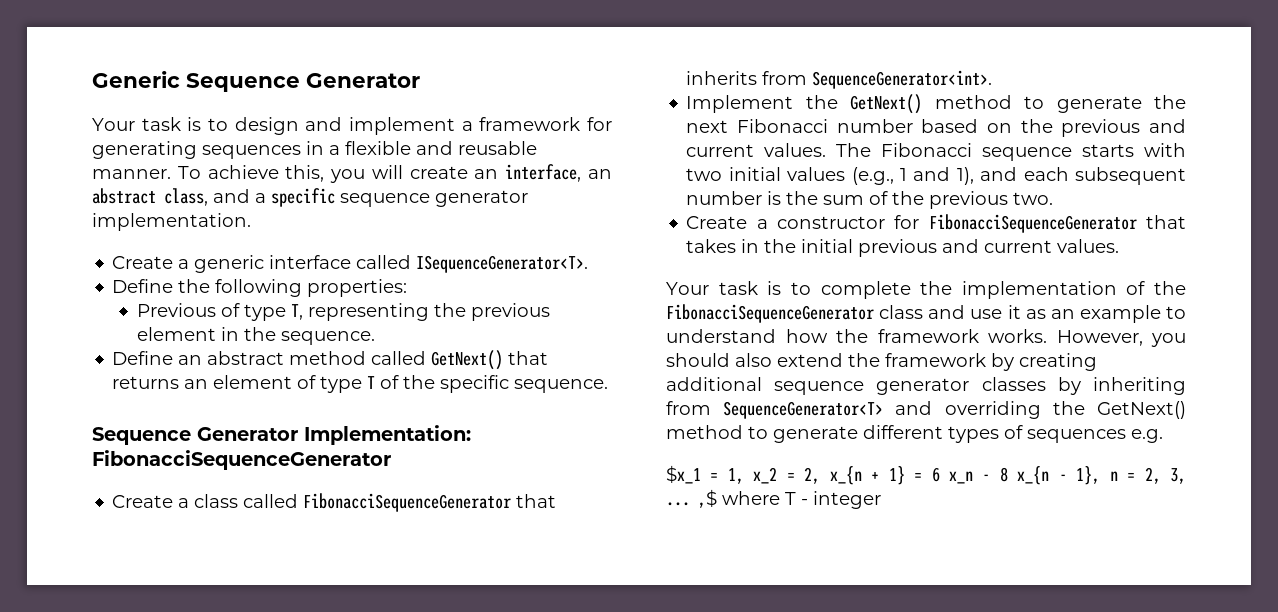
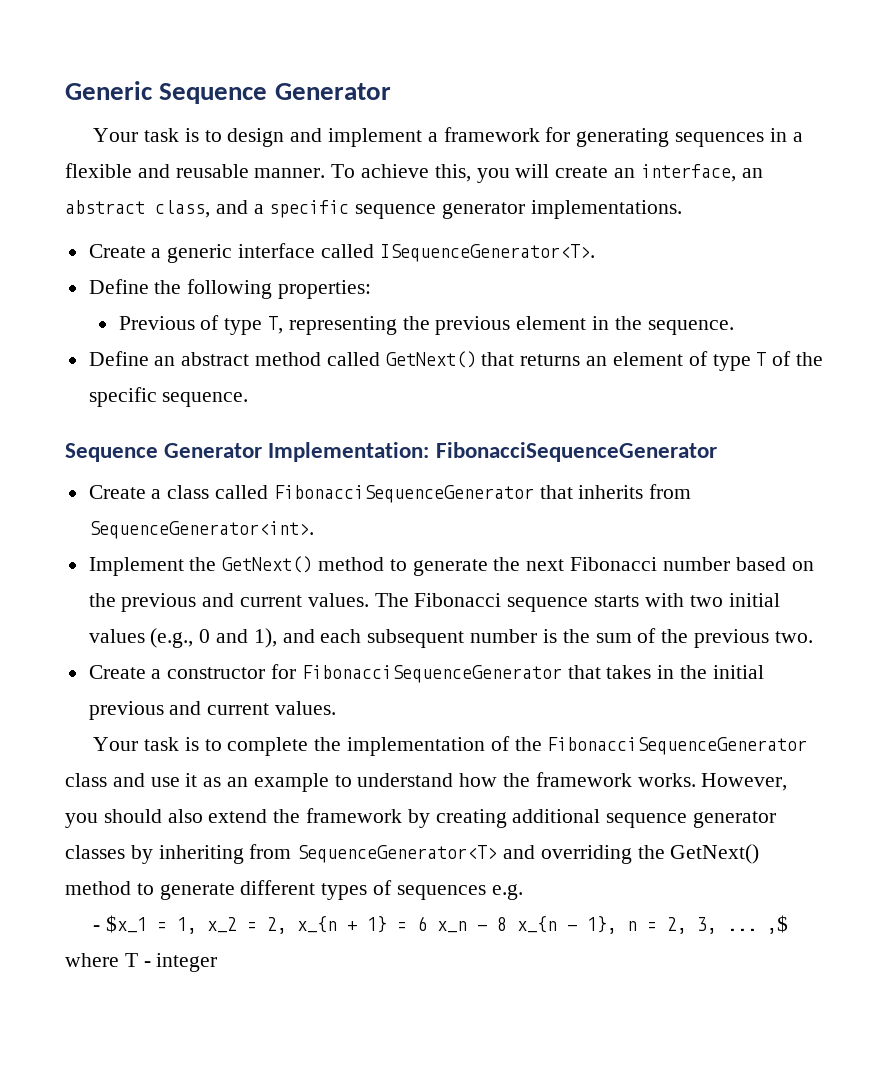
- To achieve this, you will create an interface, an abstract class, and a specific sequence generator implementation.
+ To achieve this, you will create an interface, an abstract class, and a specific sequence generator implementations.
- The Fibonacci sequence starts with two initial values (e.g., 1 and 1), and each subsequent number is the sum of the previous two.
+ The Fibonacci sequence starts with two initial values (e.g., 0 and 1), and each subsequent number is the sum of the previous two.
- $x_1 = 1, x_2 = 2, x_{n + 1} = 6 x_n - 8 x_{n - 1}, n = 2, 3, ... ,$ where T - integer
+ - $x_1 = 1, x_2 = 2, x_{n + 1} = 6 x_n - 8 x_{n - 1}, n = 2, 3, ... ,$ where T - integer

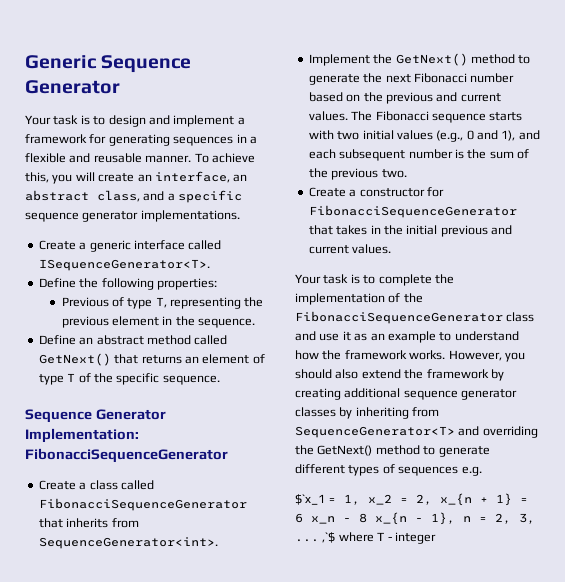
- - $x_1 = 1, x_2 = 2, x_{n + 1} = 6 x_n - 8 x_{n - 1}, n = 2, 3, ... ,$ where T - integer
+ $`x_1 = 1, x_2 = 2, x_{n + 1} = 6 x_n - 8 x_{n - 1}, n = 2, 3, ... ,`$ where T - integer

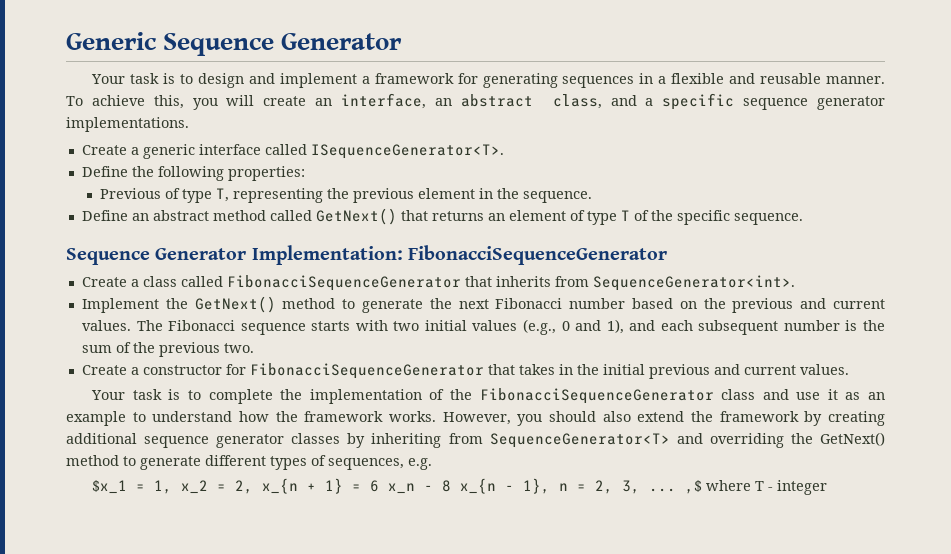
- However, you should also extend the framework by creating additional sequence generator classes by inheriting from SequenceGenerator<T> and overriding the GetNext() method to generate different types of sequences e.g.
+ However, you should also extend the framework by creating additional sequence generator classes by inheriting from SequenceGenerator<T> and overriding the GetNext() method to generate different types of sequences, e.g.
- $`x_1 = 1, x_2 = 2, x_{n + 1} = 6 x_n - 8 x_{n - 1}, n = 2, 3, ... ,`$ where T - integer
+ $x_1 = 1, x_2 = 2, x_{n + 1} = 6 x_n - 8 x_{n - 1}, n = 2, 3, ... ,$ where T - integer

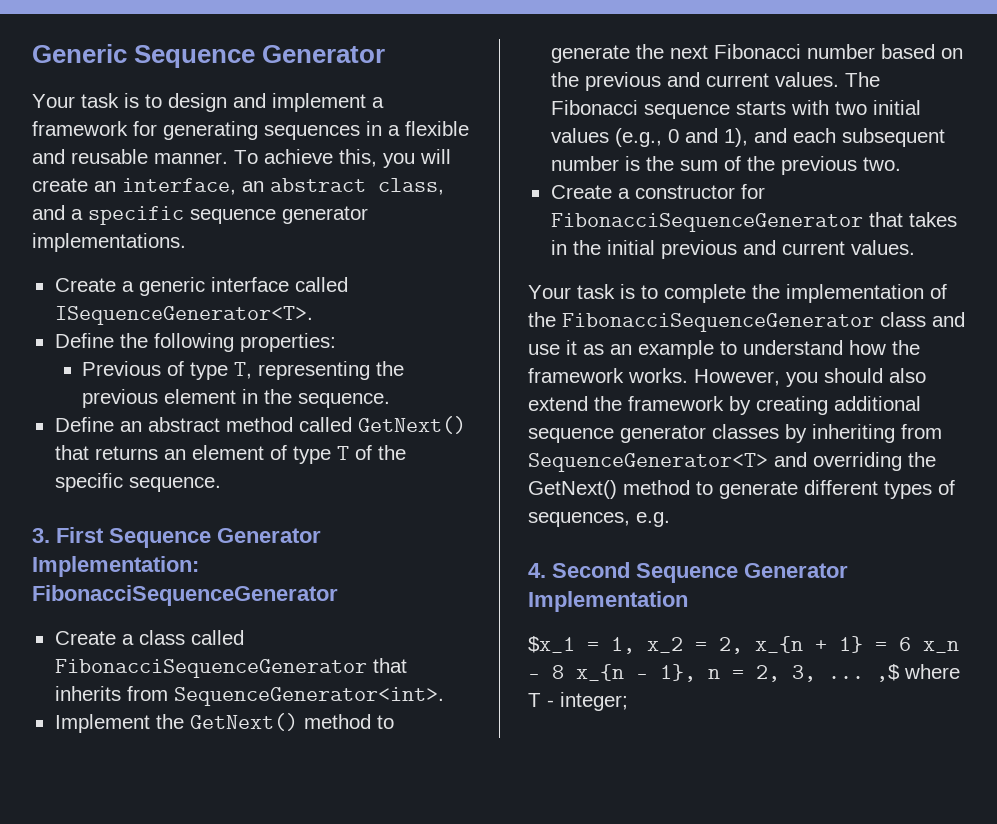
- Sequence Generator Implementation: FibonacciSequenceGenerator
+ 3. First Sequence Generator Implementation: FibonacciSequenceGenerator
+ 4. Second Sequence Generator Implementation
- $x_1 = 1, x_2 = 2, x_{n + 1} = 6 x_n - 8 x_{n - 1}, n = 2, 3, ... ,$ where T - integer
+ $x_1 = 1, x_2 = 2, x_{n + 1} = 6 x_n - 8 x_{n - 1}, n = 2, 3, ... ,$ where T - integer;

